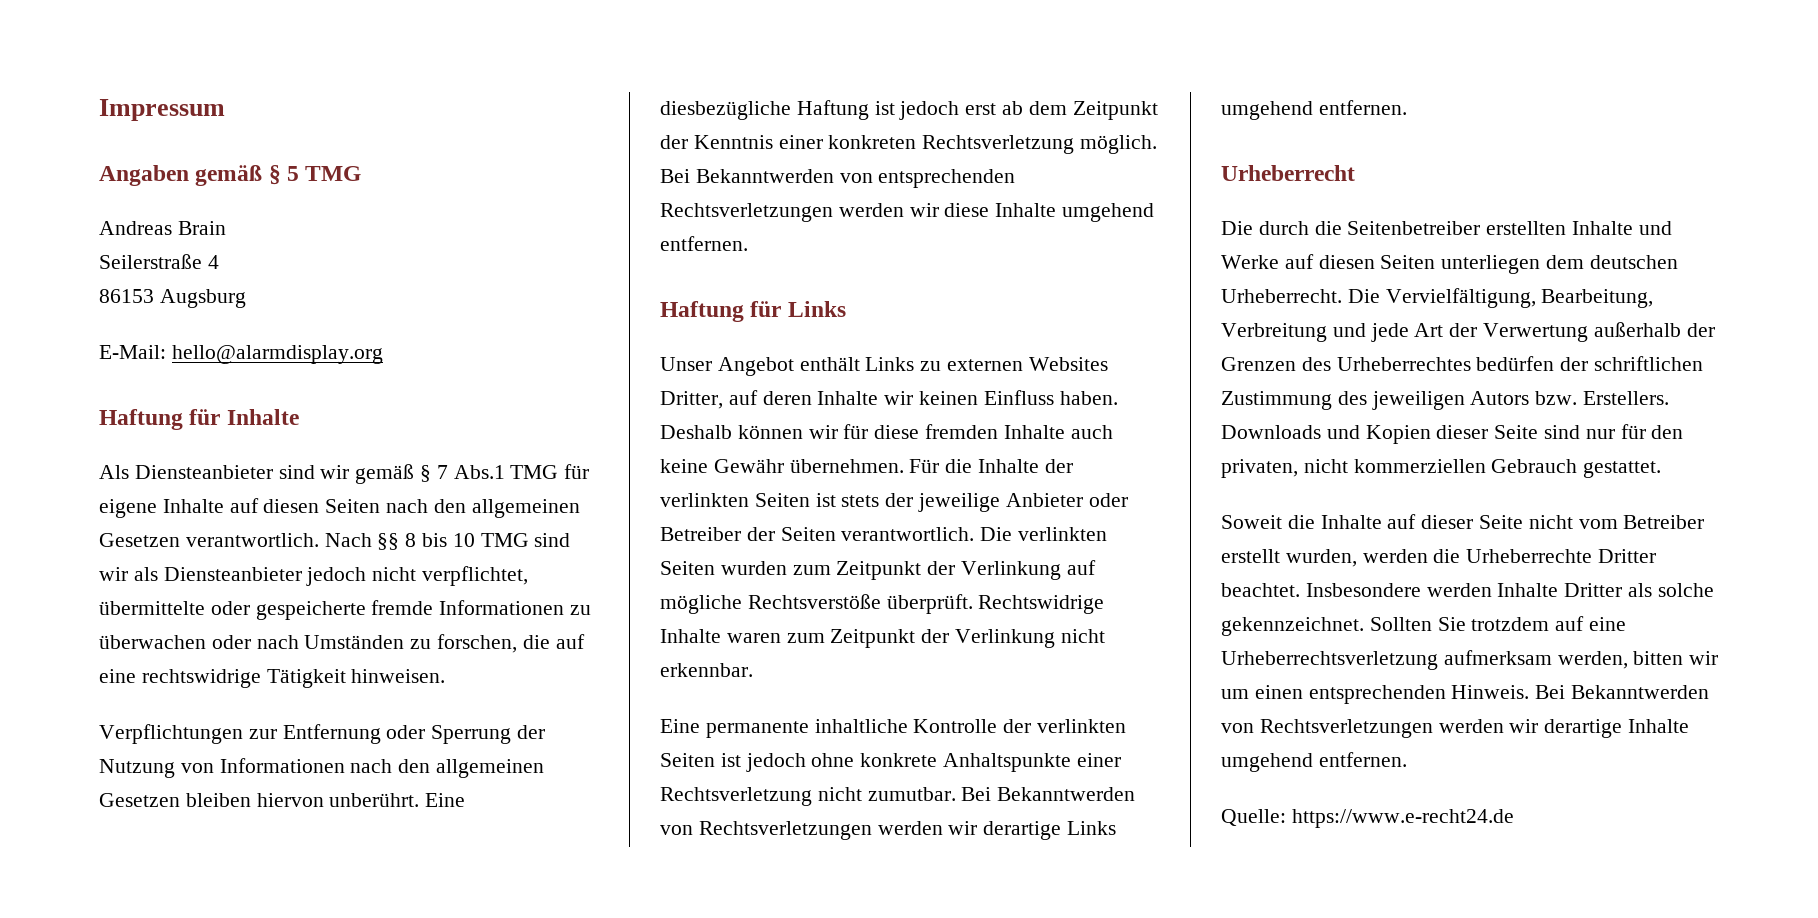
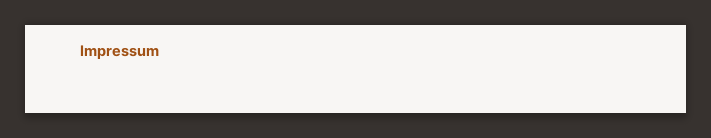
- Angaben gemäß § 5 TMG
- Andreas Brain
- Seilerstraße 4
- 86153 Augsburg
- E-Mail: hello@alarmdisplay.org
- Haftung für Inhalte
- Als Diensteanbieter sind wir gemäß § 7 Abs.1 TMG für eigene Inhalte auf diesen Seiten nach den allgemeinen Gesetzen verantwortlich. Nach §§ 8 bis 10 TMG sind wir als Diensteanbieter jedoch nicht verpflichtet, übermittelte oder gespeicherte fremde Informationen zu überwachen oder nach Umständen zu forschen, die auf eine rechtswidrige Tätigkeit hinweisen.
- Verpflichtungen zur Entfernung oder Sperrung der Nutzung von Informationen nach den allgemeinen Gesetzen bleiben hiervon unberührt. Eine diesbezügliche Haftung ist jedoch erst ab dem Zeitpunkt der Kenntnis einer konkreten Rechtsverletzung möglich. Bei Bekanntwerden von entsprechenden Rechtsverletzungen werden wir diese Inhalte umgehend entfernen.
- Haftung für Links
- Unser Angebot enthält Links zu externen Websites Dritter, auf deren Inhalte wir keinen Einfluss haben. Deshalb können wir für diese fremden Inhalte auch keine Gewähr übernehmen. Für die Inhalte der verlinkten Seiten ist stets der jeweilige Anbieter oder Betreiber der Seiten verantwortlich. Die verlinkten Seiten wurden zum Zeitpunkt der Verlinkung auf mögliche Rechtsverstöße überprüft. Rechtswidrige Inhalte waren zum Zeitpunkt der Verlinkung nicht erkennbar.
- Eine permanente inhaltliche Kontrolle der verlinkten Seiten ist jedoch ohne konkrete Anhaltspunkte einer Rechtsverletzung nicht zumutbar. Bei Bekanntwerden von Rechtsverletzungen werden wir derartige Links umgehend entfernen.
- Urheberrecht
- Die durch die Seitenbetreiber erstellten Inhalte und Werke auf diesen Seiten unterliegen dem deutschen Urheberrecht. Die Vervielfältigung, Bearbeitung, Verbreitung und jede Art der Verwertung außerhalb der Grenzen des Urheberrechtes bedürfen der schriftlichen Zustimmung des jeweiligen Autors bzw. Erstellers. Downloads und Kopien dieser Seite sind nur für den privaten, nicht kommerziellen Gebrauch gestattet.
- Soweit die Inhalte auf dieser Seite nicht vom Betreiber erstellt wurden, werden die Urheberrechte Dritter beachtet. Insbesondere werden Inhalte Dritter als solche gekennzeichnet. Sollten Sie trotzdem auf eine Urheberrechtsverletzung aufmerksam werden, bitten wir um einen entsprechenden Hinweis. Bei Bekanntwerden von Rechtsverletzungen werden wir derartige Inhalte umgehend entfernen.
- Quelle: https://www.e-recht24.de

